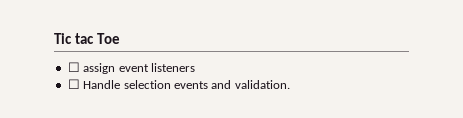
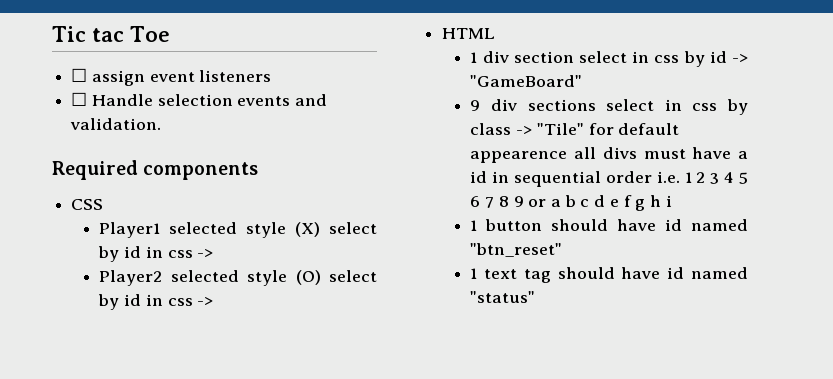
+ Required components
+ CSS
+ Player1 selected style (X) select by id in css ->
+ Player2 selected style (O) select by id in css ->
+ HTML
+ 1 div section select in css by id -> "GameBoard"
+ 9 div sections select in css by class -> "Tile" for default appearence all divs must have a id in sequential order i.e. 1 2 3 4 5 6 7 8 9 or a b c d e f g h i
+ 1 button should have id named "btn_reset"
+ 1 text tag should have id named "status"

